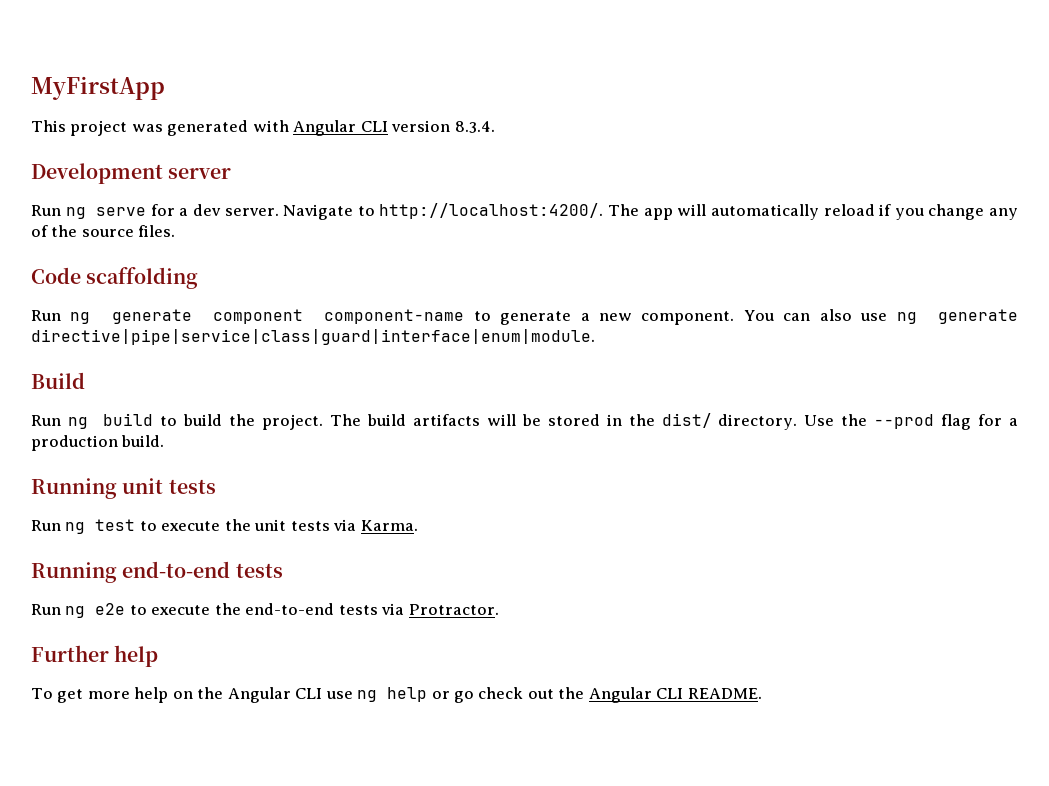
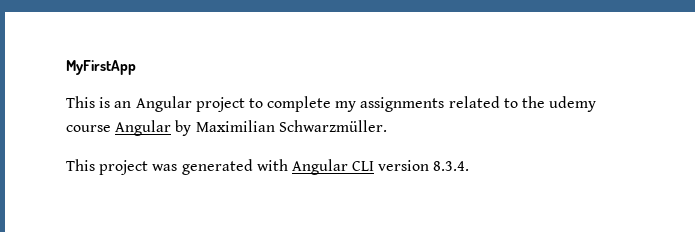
+ This is an Angular project to complete my assignments related to the udemy course Angular by Maximilian Schwarzmüller.
- Development server
- Run ng serve for a dev server. Navigate to http://localhost:4200/. The app will automatically reload if you change any of the source files.
- Code scaffolding
- Run ng generate component component-name to generate a new component. You can also use ng generate directive|pipe|service|class|guard|interface|enum|module.
- Build
- Run ng build to build the project. The build artifacts will be stored in the dist/ directory. Use the --prod flag for a production build.
- Running unit tests
- Run ng test to execute the unit tests via Karma.
- Running end-to-end tests
- Run ng e2e to execute the end-to-end tests via Protractor.
- Further help
- To get more help on the Angular CLI use ng help or go check out the Angular CLI README.

